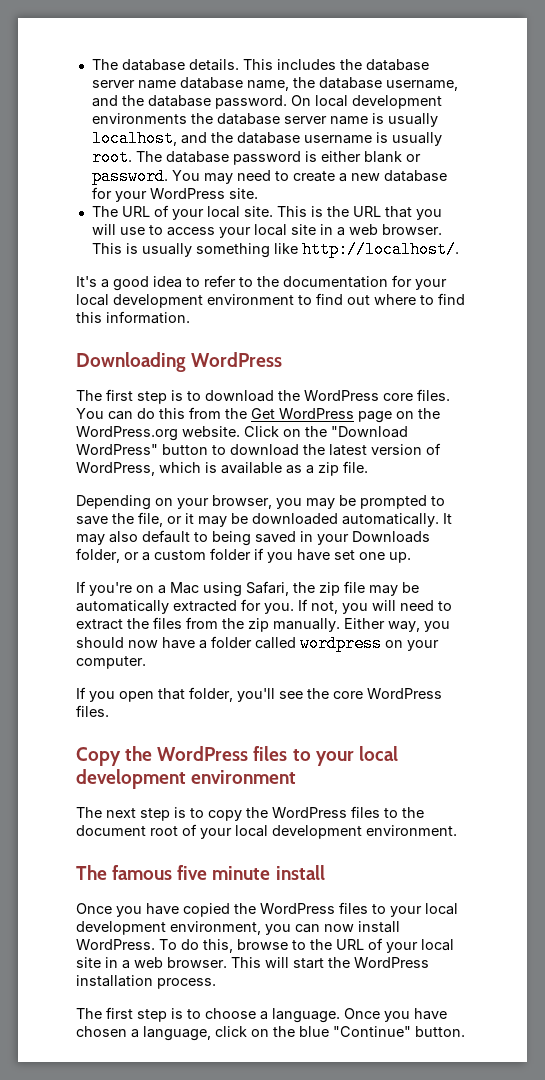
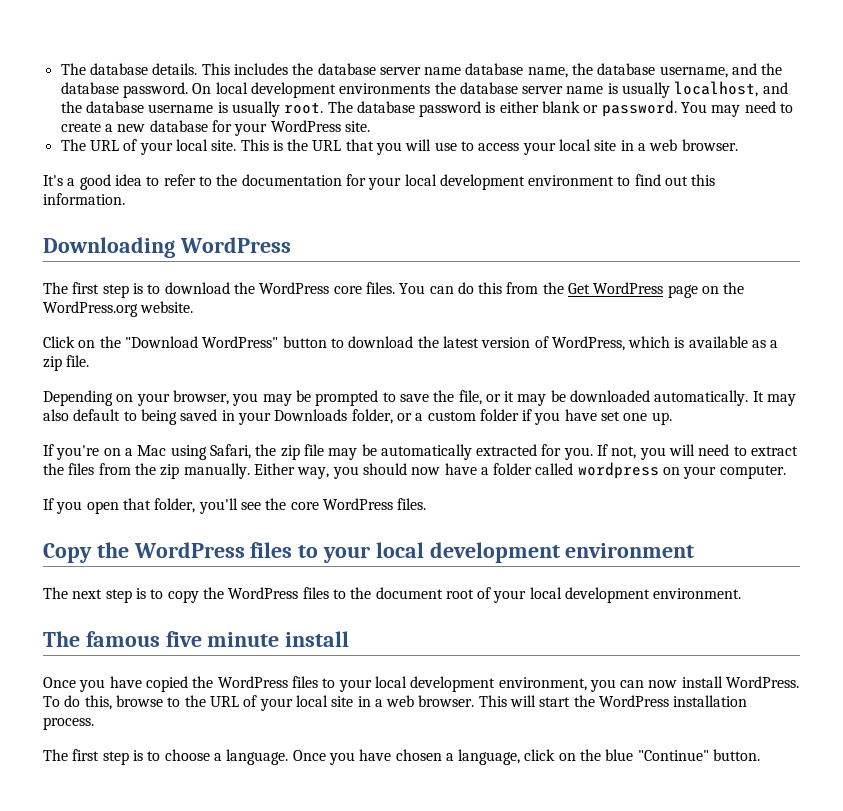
- This is usually something like http://localhost/.
- It's a good idea to refer to the documentation for your local development environment to find out where to find this information.
+ It's a good idea to refer to the documentation for your local development environment to find out this information.
- You can do this from the Get WordPress page on the WordPress.org website. Click on the "Download WordPress" button to download the latest version of WordPress, which is available as a zip file.
+ You can do this from the Get WordPress page on the WordPress.org website.
+ Click on the "Download WordPress" button to download the latest version of WordPress, which is available as a zip file.

